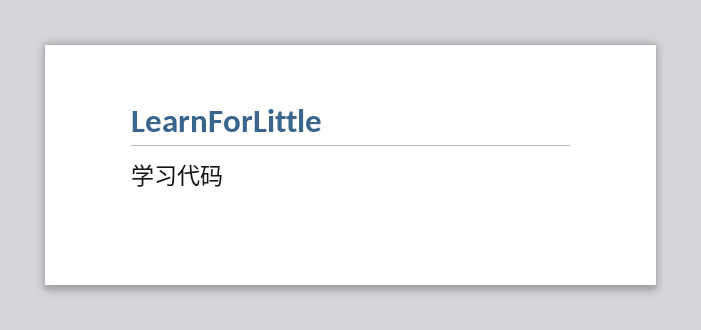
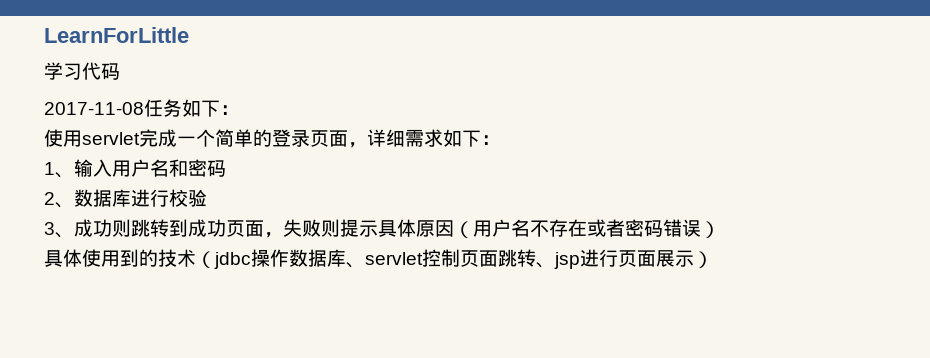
+ 2017-11-08任务如下：
+ 使用servlet完成一个简单的登录页面，详细需求如下：
+ 1、输入用户名和密码
+ 2、数据库进行校验
+ 3、成功则跳转到成功页面，失败则提示具体原因（用户名不存在或者密码错误）
+ 具体使用到的技术（jdbc操作数据库、servlet控制页面跳转、jsp进行页面展示）

